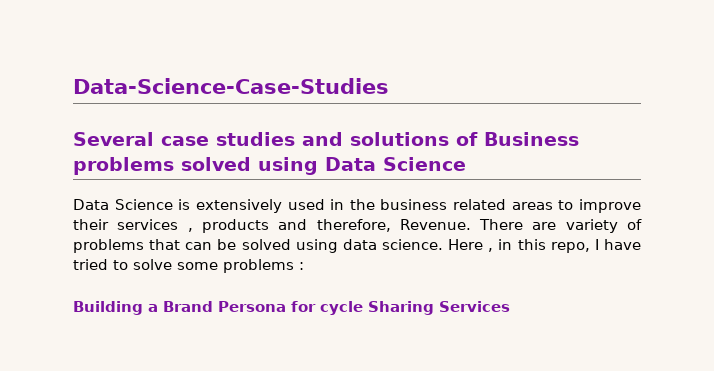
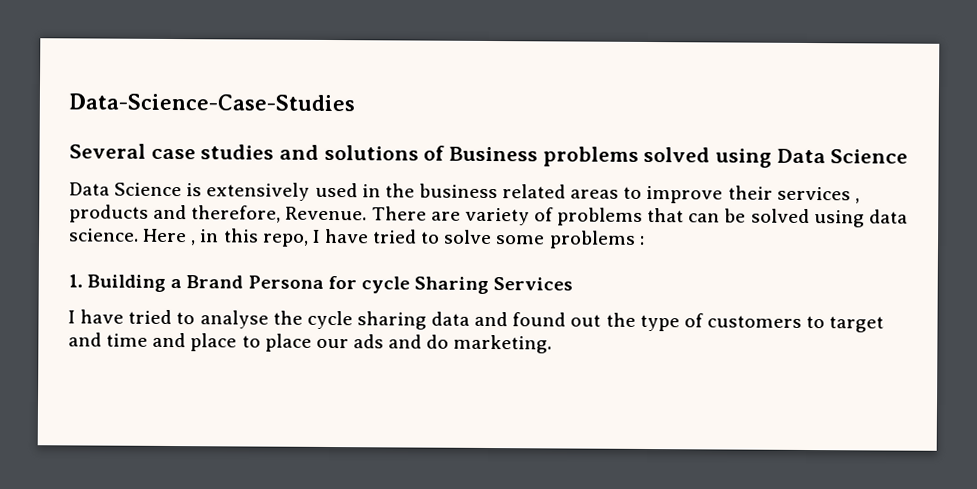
- Building a Brand Persona for cycle Sharing Services
+ 1. Building a Brand Persona for cycle Sharing Services
+ I have tried to analyse the cycle sharing data and found out the type of customers to target and time and place to place our ads and do marketing.

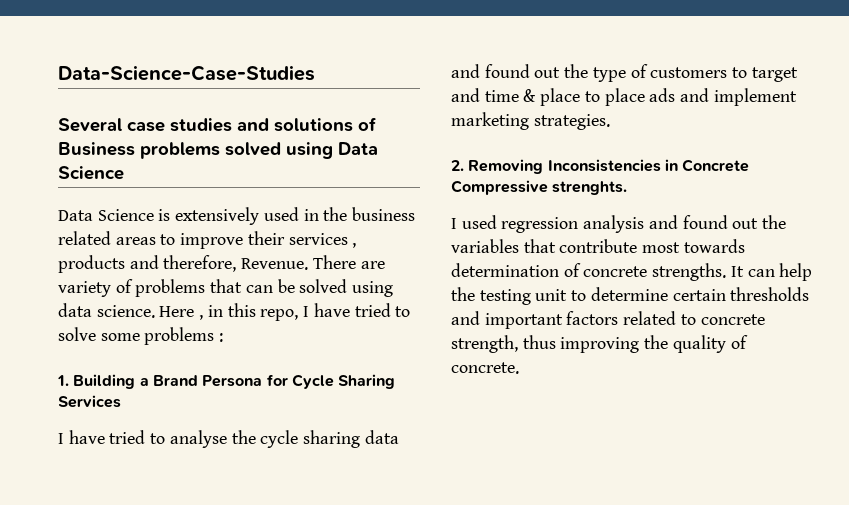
- 1. Building a Brand Persona for cycle Sharing Services
+ 1. Building a Brand Persona for Cycle Sharing Services
- I have tried to analyse the cycle sharing data and found out the type of customers to target and time and place to place our ads and do marketing.
+ I have tried to analyse the cycle sharing data and found out the type of customers to target and time & place to place ads and implement marketing strategies.
+ 2. Removing Inconsistencies in Concrete Compressive strenghts.
+ I used regression analysis and found out the variables that contribute most towards determination of concrete strengths. It can help the testing unit to determine certain thresholds and important factors related to concrete strength, thus improving the quality of concrete.

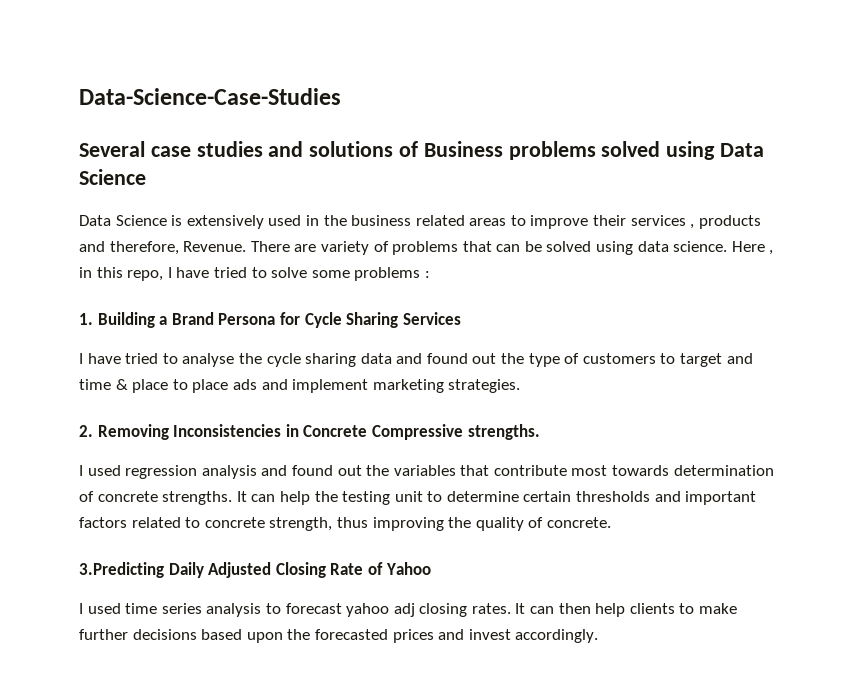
- 2. Removing Inconsistencies in Concrete Compressive strenghts.
+ 2. Removing Inconsistencies in Concrete Compressive strengths.
+ 3.Predicting Daily Adjusted Closing Rate of Yahoo
+ I used time series analysis to forecast yahoo adj closing rates. It can then help clients to make further decisions based upon the forecasted prices and invest accordingly.

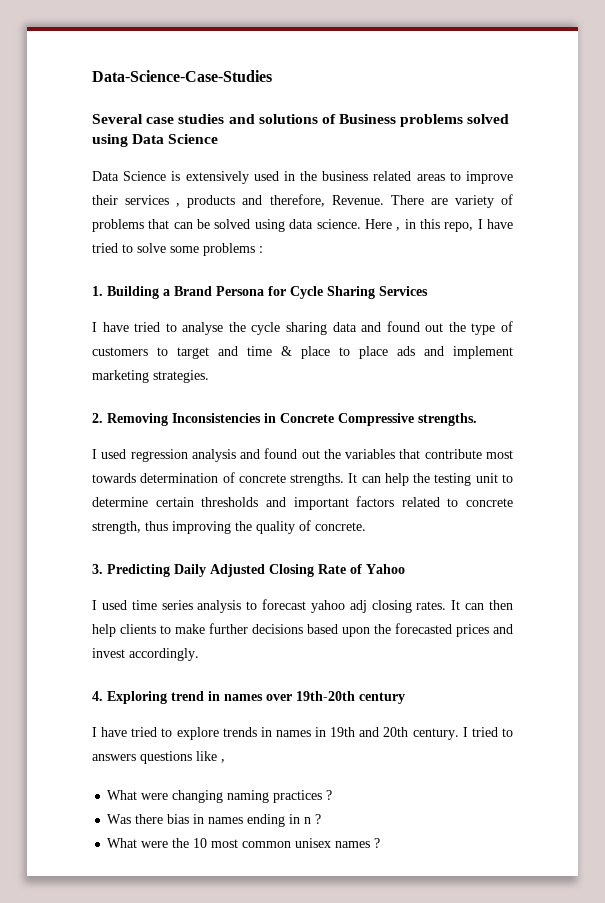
- 3.Predicting Daily Adjusted Closing Rate of Yahoo
+ 3. Predicting Daily Adjusted Closing Rate of Yahoo
+ 4. Exploring trend in names over 19th-20th century
+ I have tried to explore trends in names in 19th and 20th century. I tried to answers questions like ,
+ What were changing naming practices ?
+ Was there bias in names ending in n ?
+ What were the 10 most common unisex names ?

